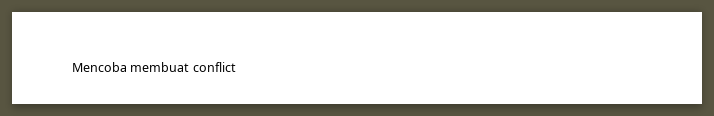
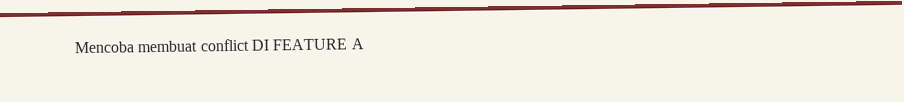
- Mencoba membuat conflict
+ Mencoba membuat conflict DI FEATURE A

